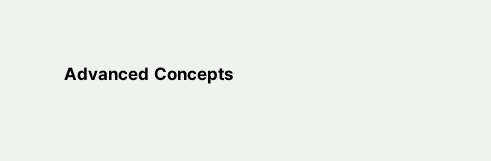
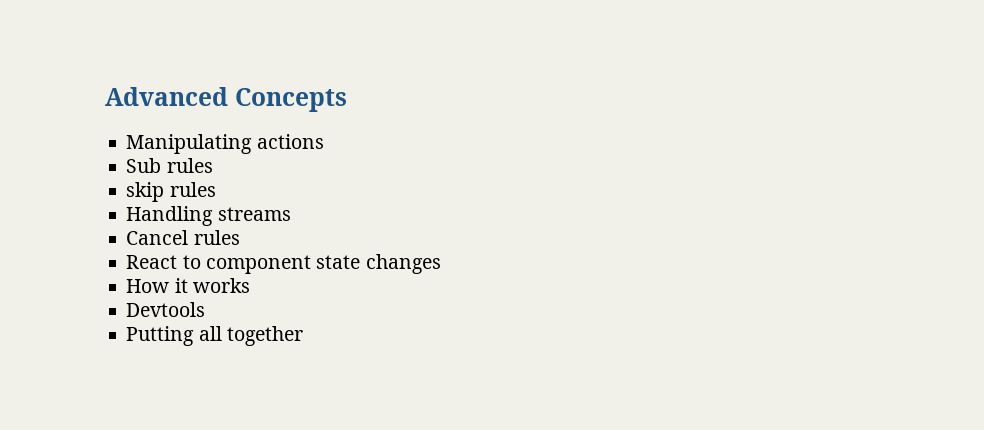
+ Manipulating actions
+ Sub rules
+ skip rules
+ Handling streams
+ Cancel rules
+ React to component state changes
+ How it works
+ Devtools
+ Putting all together

